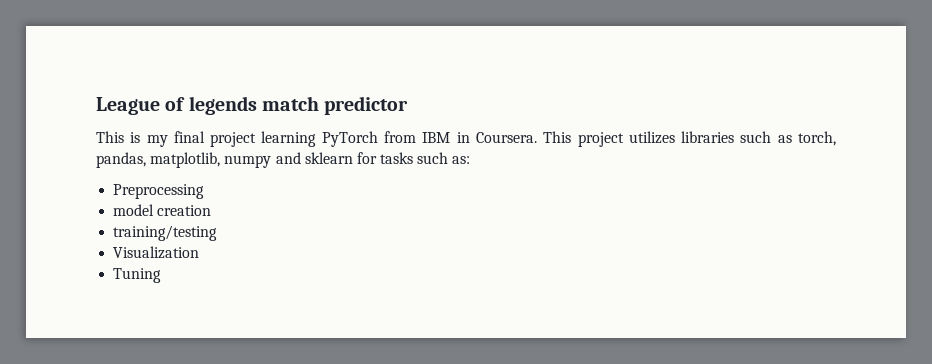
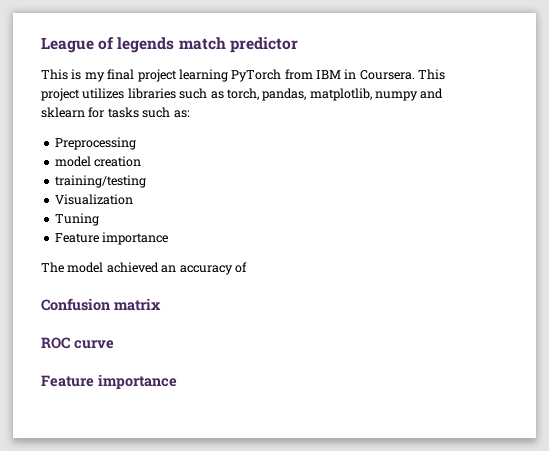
  Tuning
+ Feature importance
+ The model achieved an accuracy of
+ Confusion matrix
+ ROC curve
+ Feature importance

